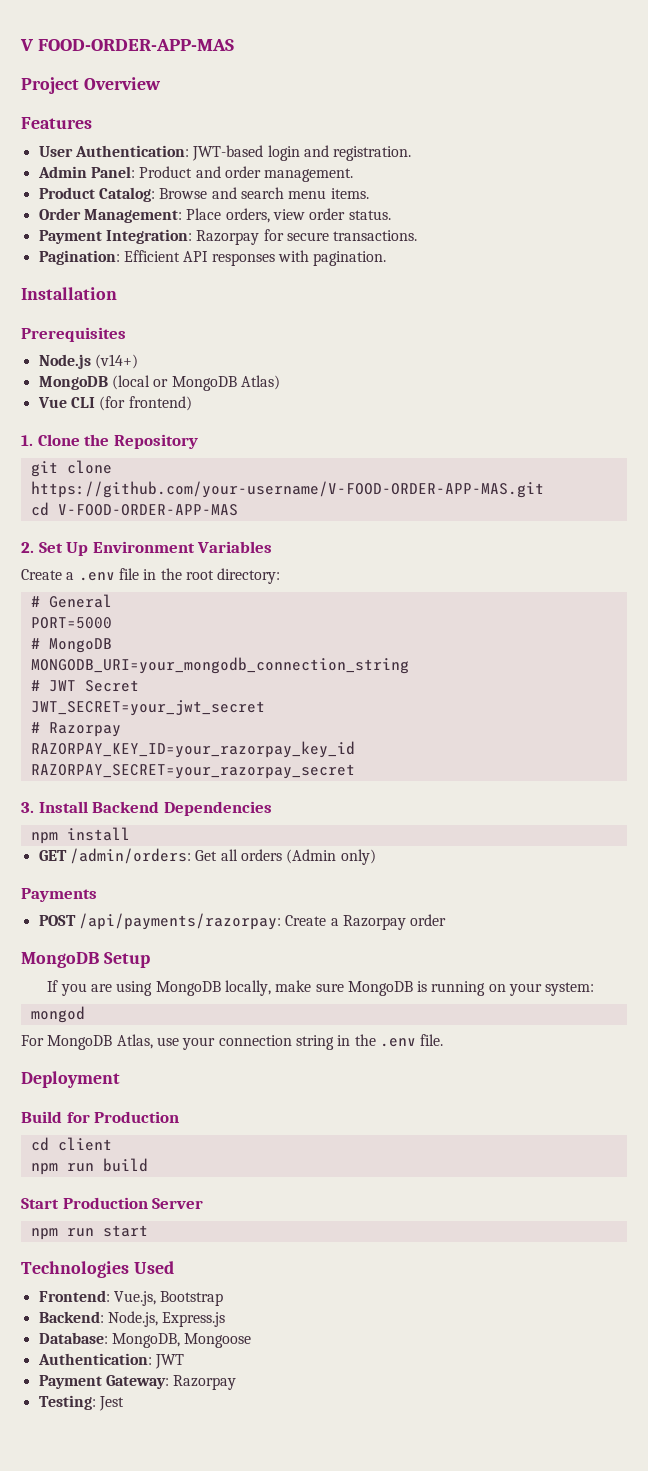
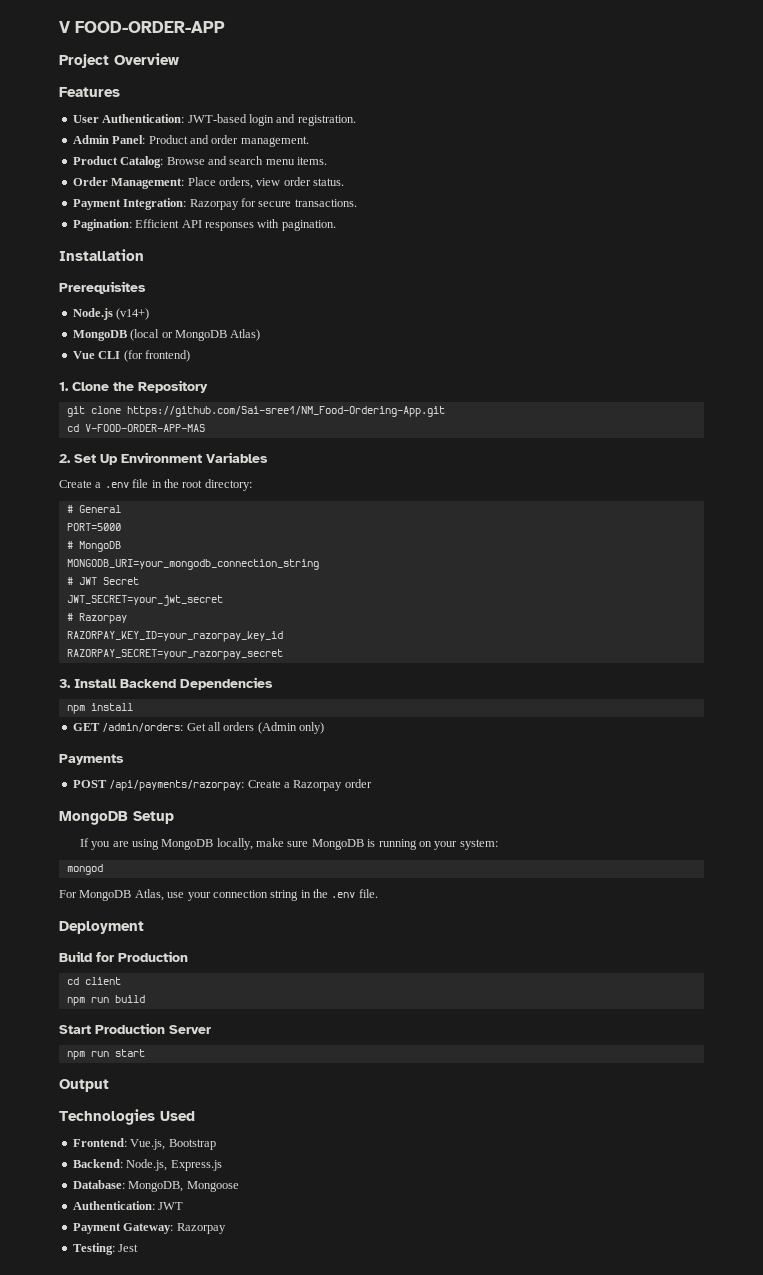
- V FOOD-ORDER-APP-MAS
+ V FOOD-ORDER-APP
- git clone https://github.com/your-username/V-FOOD-ORDER-APP-MAS.git
+ git clone https://github.com/Sai-sree1/NM_Food-Ordering-App.git
+ Output

